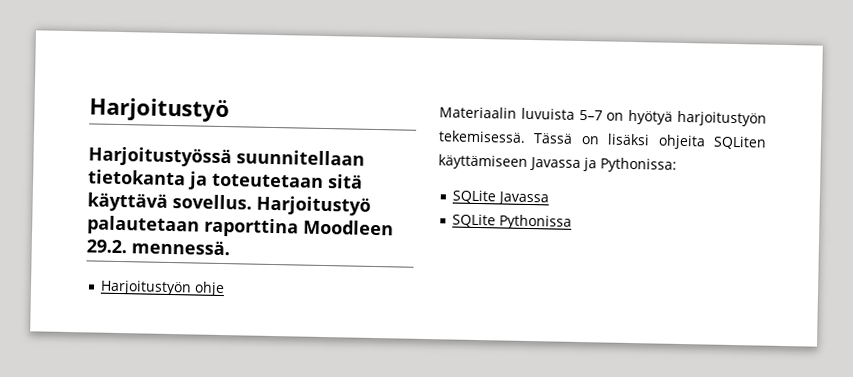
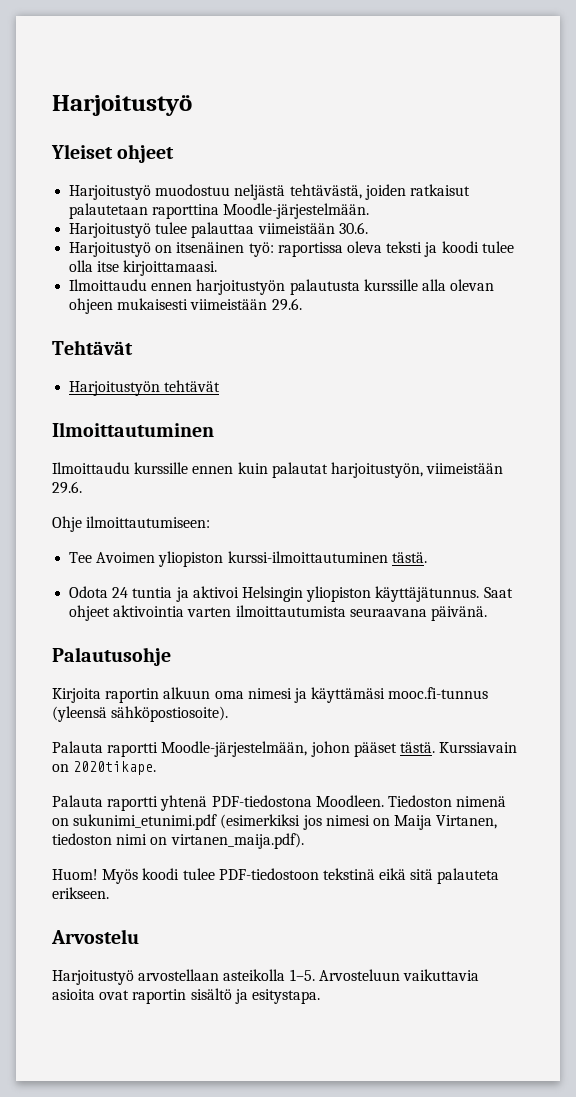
- Harjoitustyössä suunnitellaan tietokanta ja toteutetaan sitä käyttävä sovellus. Harjoitustyö palautetaan raporttina Moodleen 29.2. mennessä.
- Harjoitustyön ohje
- Materiaalin luvuista 5–7 on hyötyä harjoitustyön tekemisessä. Tässä on lisäksi ohjeita SQLiten käyttämiseen Javassa ja Pythonissa:
- SQLite Javassa
- SQLite Pythonissa
+ Yleiset ohjeet
+ Harjoitustyö muodostuu neljästä tehtävästä, joiden ratkaisut palautetaan raporttina Moodle-järjestelmään.
+ Harjoitustyö tulee palauttaa viimeistään 30.6.
+ Harjoitustyö on itsenäinen työ: raportissa oleva teksti ja koodi tulee olla itse kirjoittamaasi.
+ Ilmoittaudu ennen harjoitustyön palautusta kurssille alla olevan ohjeen mukaisesti viimeistään 29.6.
+ Tehtävät
+ Harjoitustyön tehtävät
+ Ilmoittautuminen
+ Ilmoittaudu kurssille ennen kuin palautat harjoitustyön, viimeistään 29.6.
+ Ohje ilmoittautumiseen:
+ Tee Avoimen yliopiston kurssi-ilmoittautuminen tästä.
+ Odota 24 tuntia ja aktivoi Helsingin yliopiston käyttäjätunnus. Saat ohjeet aktivointia varten ilmoittautumista seuraavana päivänä.
+ Palautusohje
+ Kirjoita raportin alkuun oma nimesi ja käyttämäsi mooc.fi-tunnus (yleensä sähköpostiosoite).
+ Palauta raportti Moodle-järjestelmään, johon pääset tästä. Kurssiavain on 2020tikape.
+ Palauta raportti yhtenä PDF-tiedostona Moodleen. Tiedoston nimenä on sukunimi_etunimi.pdf (esimerkiksi jos nimesi on Maija Virtanen, tiedoston nimi on virtanen_maija.pdf).
+ Huom! Myös koodi tulee PDF-tiedostoon tekstinä eikä sitä palauteta erikseen.
+ Arvostelu
+ Harjoitustyö arvostellaan asteikolla 1–5. Arvosteluun vaikuttavia asioita ovat raportin sisältö ja esitystapa.

